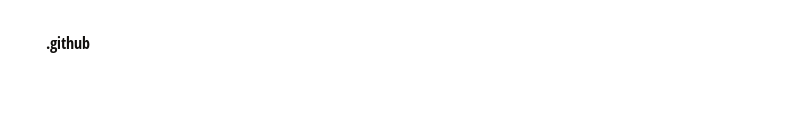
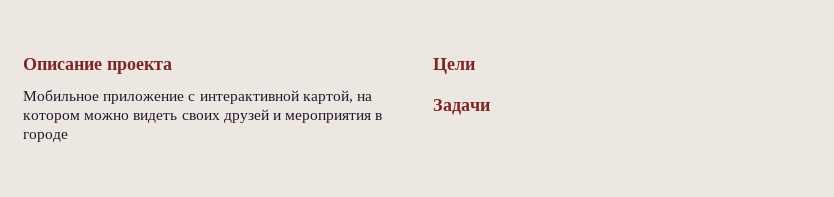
- .github
+ Описание проекта
+ Мобильное приложение с интерактивной картой, на котором можно видеть своих друзей и мероприятия в городе
+ Цели
+ Задачи

